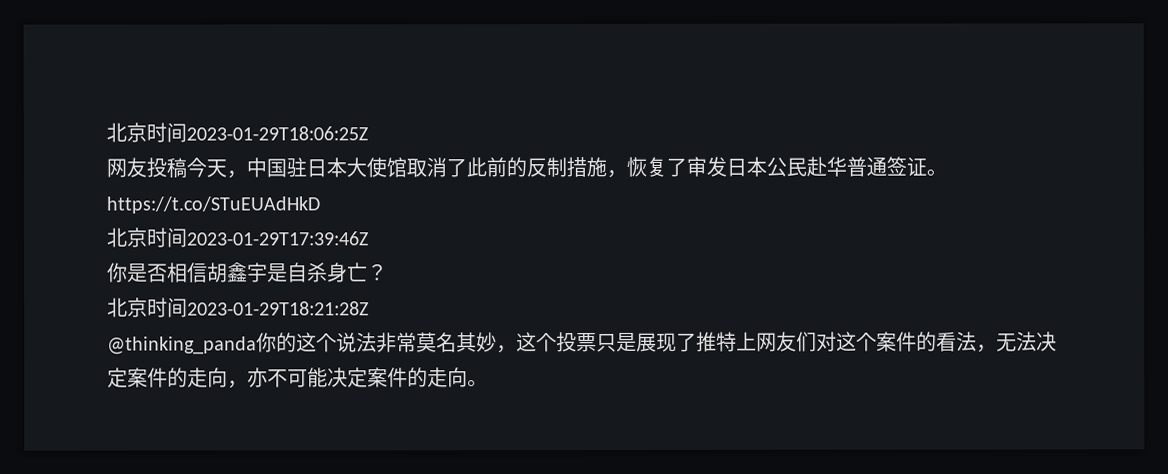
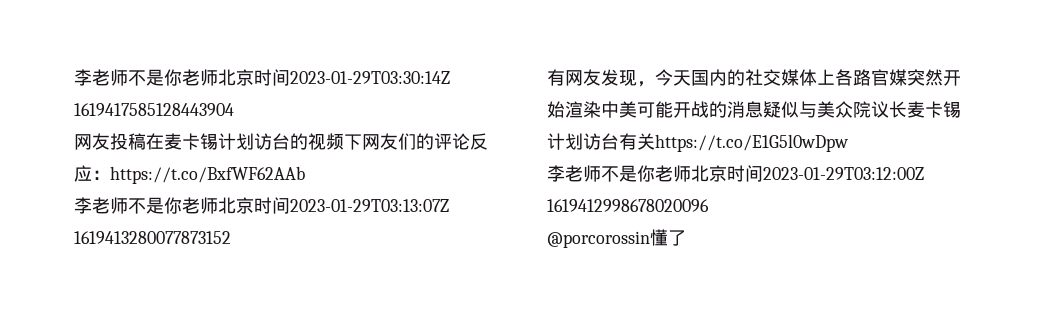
- 北京时间2023-01-29T18:06:25Z
- 网友投稿今天，中国驻日本大使馆取消了此前的反制措施，恢复了审发日本公民赴华普通签证。https://t.co/STuEUAdHkD
- 北京时间2023-01-29T17:39:46Z
- 你是否相信胡鑫宇是自杀身亡？
- 北京时间2023-01-29T18:21:28Z
- @thinking_panda你的这个说法非常莫名其妙，这个投票只是展现了推特上网友们对这个案件的看法，无法决定案件的走向，亦不可能决定案件的走向。
+ 李老师不是你老师北京时间2023-01-29T03:30:14Z 1619417585128443904
+ 网友投稿在麦卡锡计划访台的视频下网友们的评论反应：https://t.co/BxfWF62AAb
+ 李老师不是你老师北京时间2023-01-29T03:13:07Z 1619413280077873152
+ 有网友发现，今天国内的社交媒体上各路官媒突然开始渲染中美可能开战的消息疑似与美众院议长麦卡锡计划访台有关https://t.co/E1G5l0wDpw
+ 李老师不是你老师北京时间2023-01-29T03:12:00Z 1619412998678020096
+ @porcorossin懂了

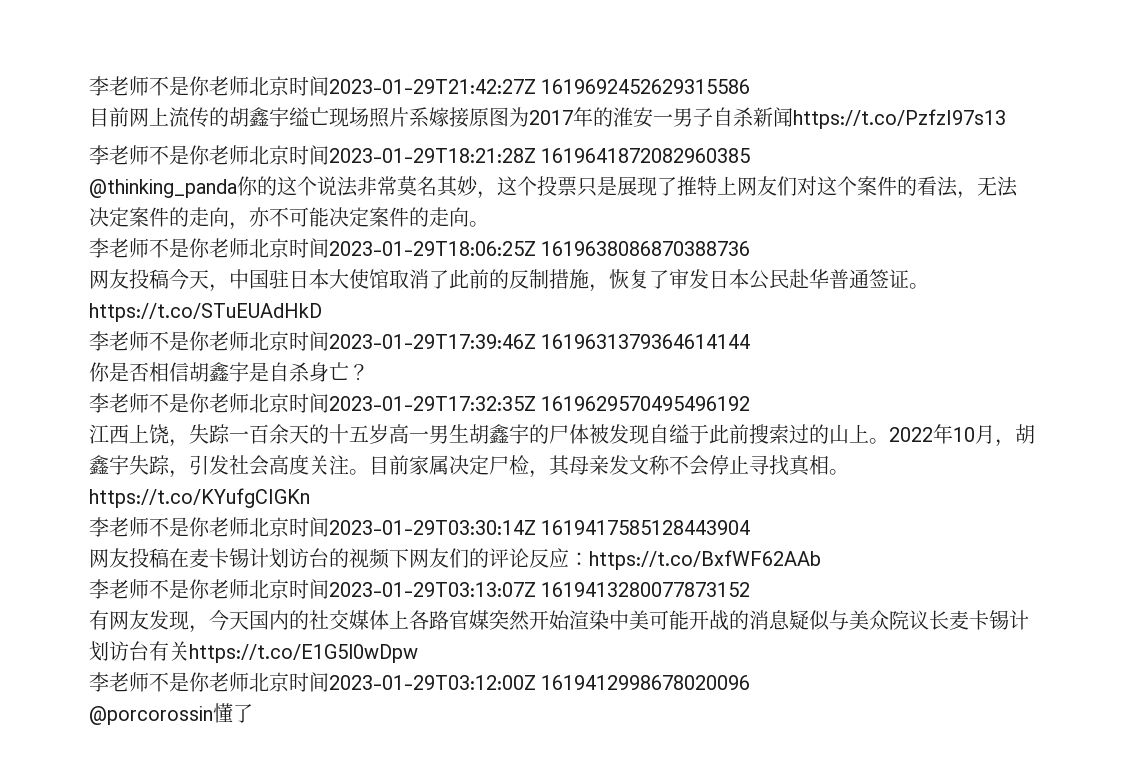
+ 李老师不是你老师北京时间2023-01-29T21:42:27Z 1619692452629315586
+ 目前网上流传的胡鑫宇缢亡现场照片系嫁接原图为2017年的淮安一男子自杀新闻https://t.co/PzfzI97s13
+ 李老师不是你老师北京时间2023-01-29T18:21:28Z 1619641872082960385
+ @thinking_panda你的这个说法非常莫名其妙，这个投票只是展现了推特上网友们对这个案件的看法，无法决定案件的走向，亦不可能决定案件的走向。
+ 李老师不是你老师北京时间2023-01-29T18:06:25Z 1619638086870388736
+ 网友投稿今天，中国驻日本大使馆取消了此前的反制措施，恢复了审发日本公民赴华普通签证。https://t.co/STuEUAdHkD
+ 李老师不是你老师北京时间2023-01-29T17:39:46Z 1619631379364614144
+ 你是否相信胡鑫宇是自杀身亡？
+ 李老师不是你老师北京时间2023-01-29T17:32:35Z 1619629570495496192
+ 江西上饶，失踪一百余天的十五岁高一男生胡鑫宇的尸体被发现自缢于此前搜索过的山上。2022年10月，胡鑫宇失踪，引发社会高度关注。目前家属决定尸检，其母亲发文称不会停止寻找真相。https://t.co/KYufgCIGKn

